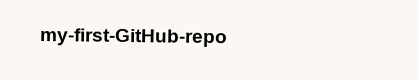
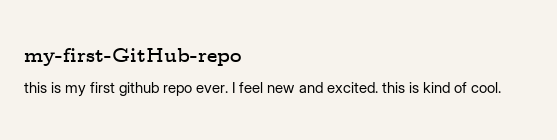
+ this is my first github repo ever. I feel new and excited. this is kind of cool.

